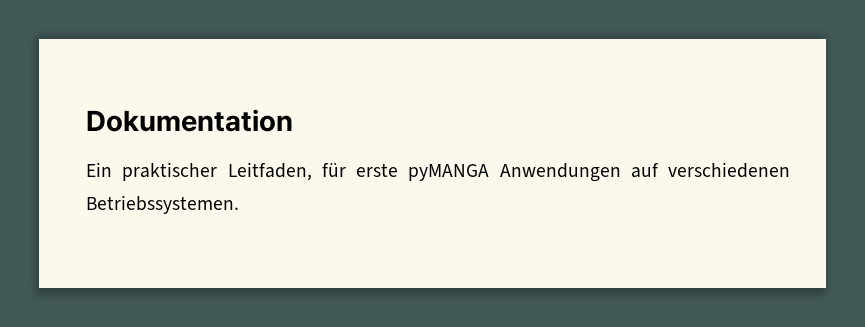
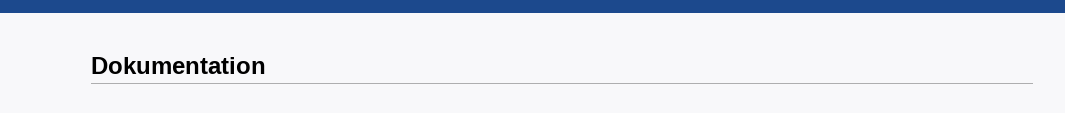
- Ein praktischer Leitfaden, für erste pyMANGA Anwendungen auf verschiedenen Betriebssystemen.

